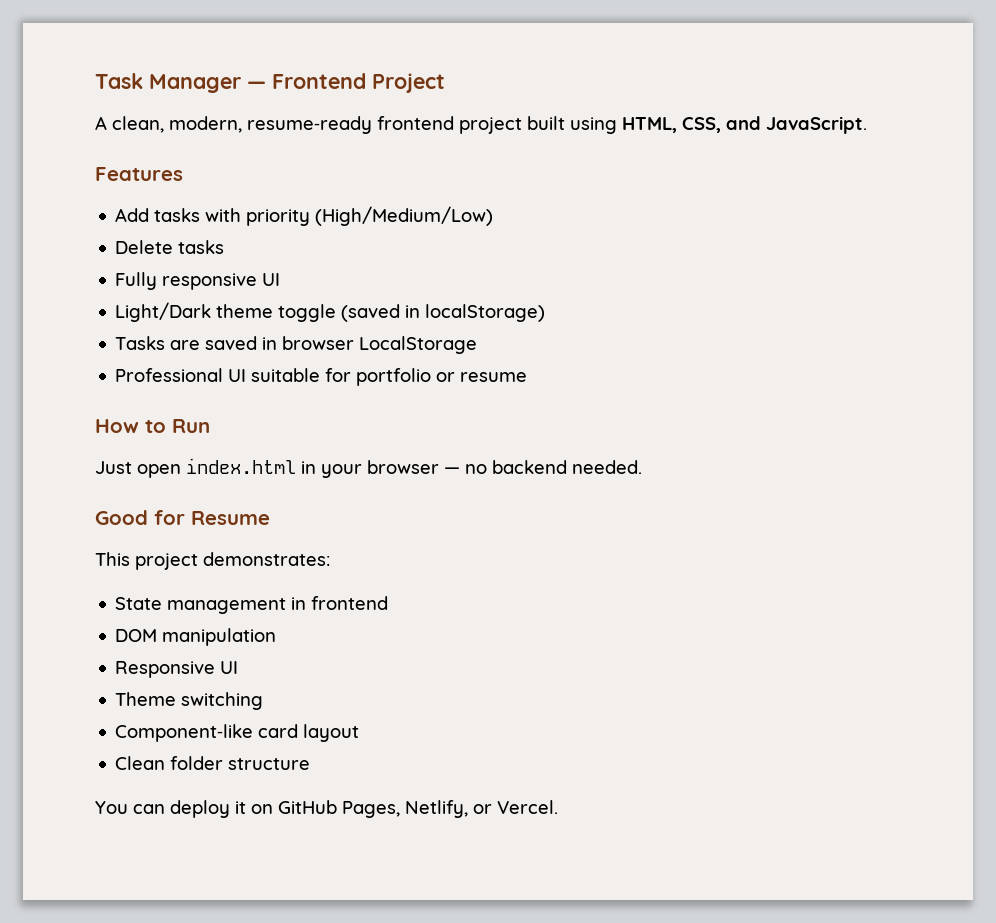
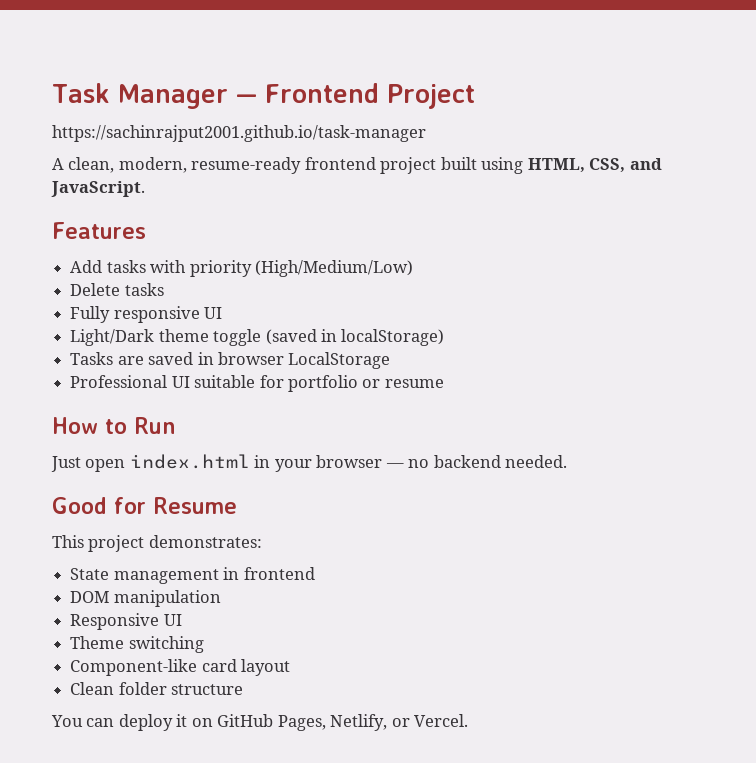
+ https://sachinrajput2001.github.io/task-manager

